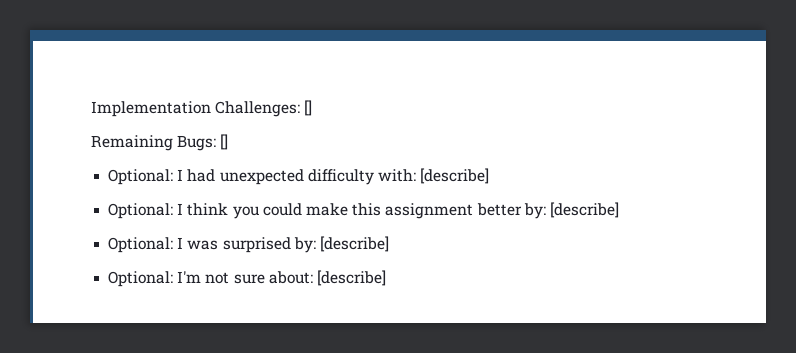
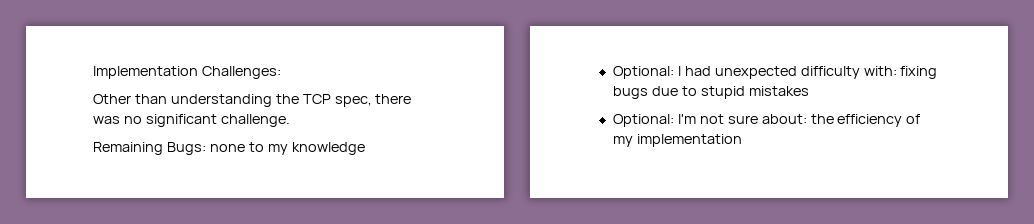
- Implementation Challenges: []
- Remaining Bugs: []
+ Implementation Challenges:
+ Other than understanding the TCP spec, there was no significant challenge.
+ Remaining Bugs: none to my knowledge
- Optional: I had unexpected difficulty with: [describe]
- Optional: I think you could make this assignment better by: [describe]
- Optional: I was surprised by: [describe]
+ Optional: I had unexpected difficulty with: fixing bugs due to stupid mistakes
- Optional: I'm not sure about: [describe]
+ Optional: I'm not sure about: the efficiency of my implementation

